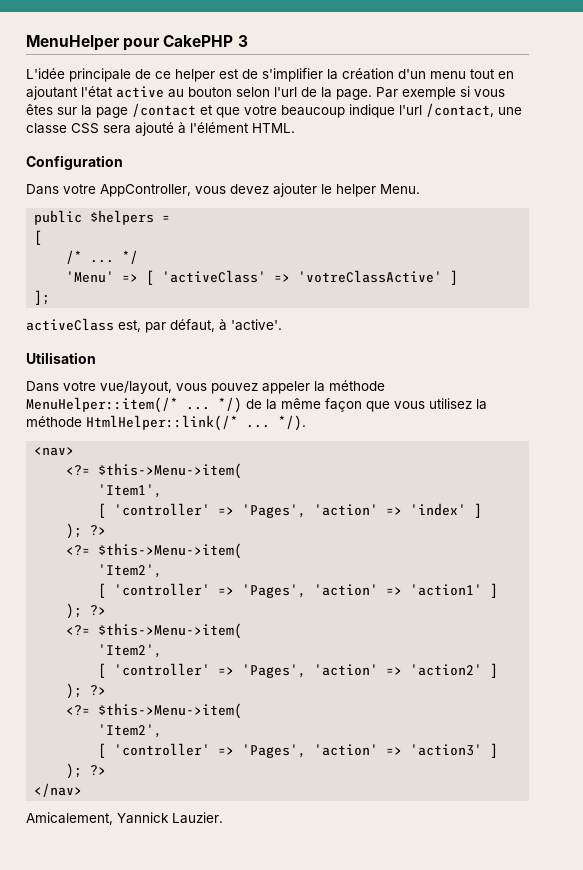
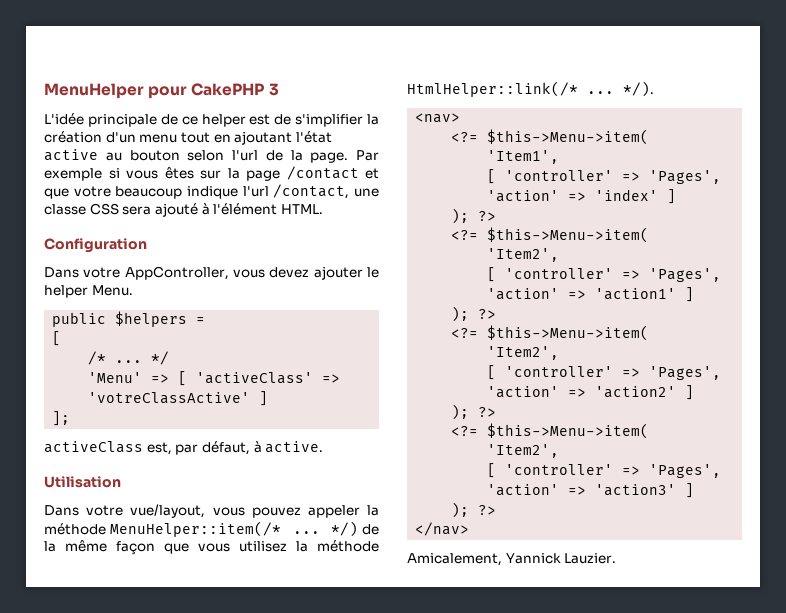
- activeClass est, par défaut, à 'active'.
+ activeClass est, par défaut, à active.

